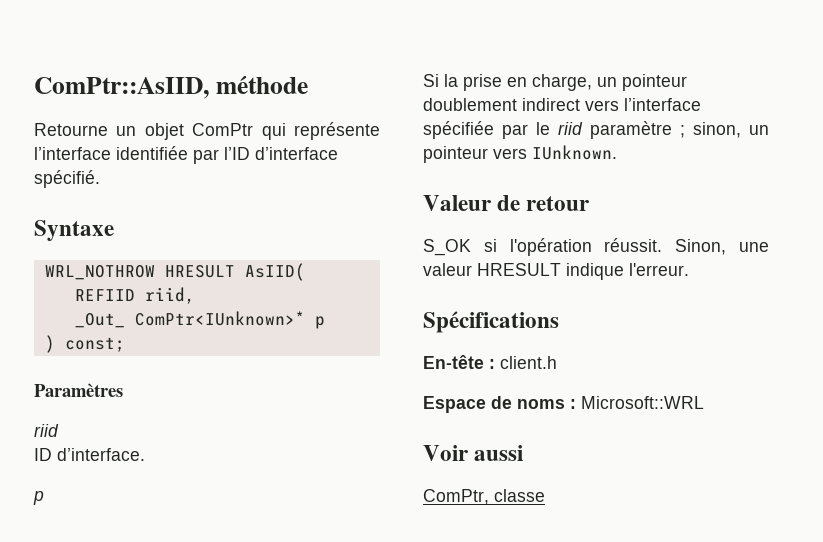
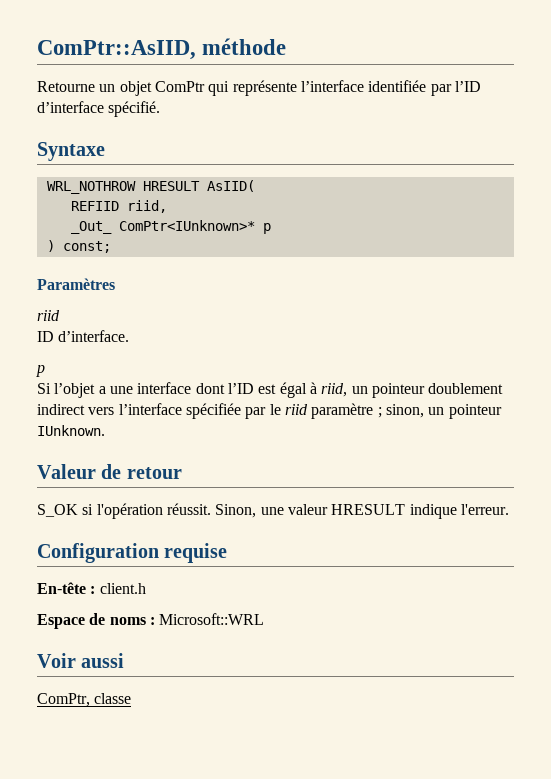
- Si la prise en charge, un pointeur doublement indirect vers l’interface spécifiée par le riid paramètre ; sinon, un pointeur vers IUnknown.
+ Si l’objet a une interface dont l’ID est égal à riid, un pointeur doublement indirect vers l’interface spécifiée par le riid paramètre ; sinon, un pointeur IUnknown.
- Spécifications
+ Configuration requise

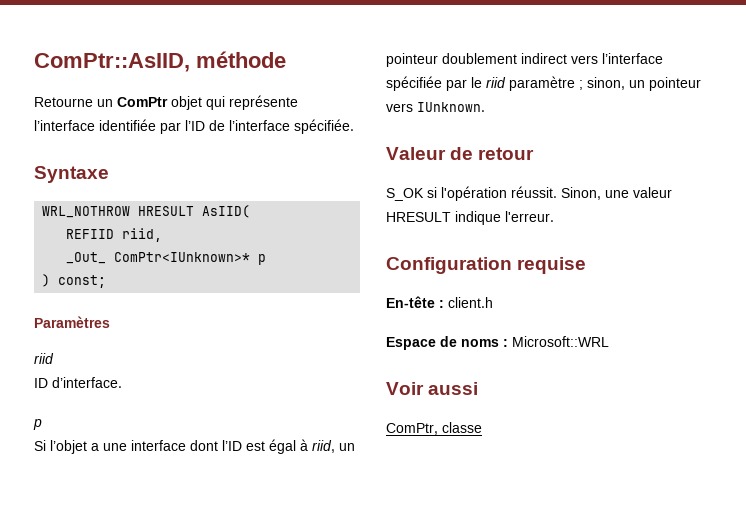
- Retourne un objet ComPtr qui représente l’interface identifiée par l’ID d’interface spécifié.
+ Retourne un ComPtr objet qui représente l’interface identifiée par l’ID de l’interface spécifiée.
- Si l’objet a une interface dont l’ID est égal à riid, un pointeur doublement indirect vers l’interface spécifiée par le riid paramètre ; sinon, un pointeur IUnknown.
+ Si l’objet a une interface dont l’ID est égal à riid, un pointeur doublement indirect vers l’interface spécifiée par le riid paramètre ; sinon, un pointeur vers IUnknown.

